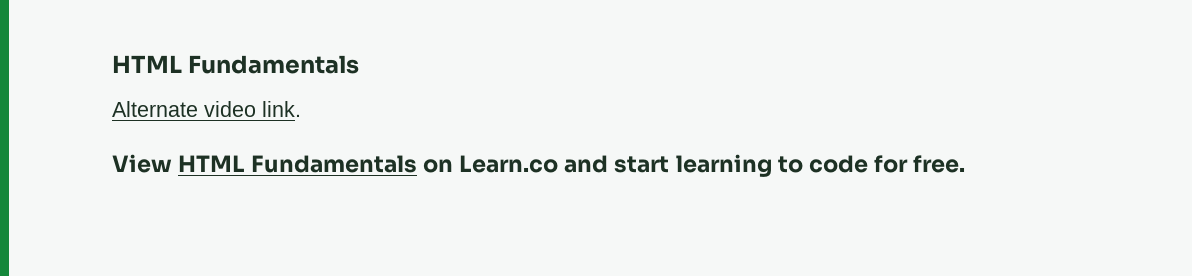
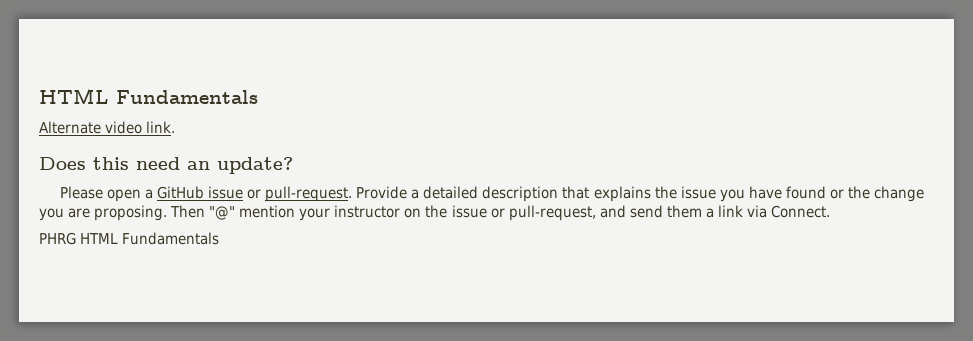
- View HTML Fundamentals on Learn.co and start learning to code for free.
+ Does this need an update?
+ Please open a GitHub issue or pull-request. Provide a detailed description that explains the issue you have found or the change you are proposing. Then "@" mention your instructor on the issue or pull-request, and send them a link via Connect.
+ PHRG HTML Fundamentals

